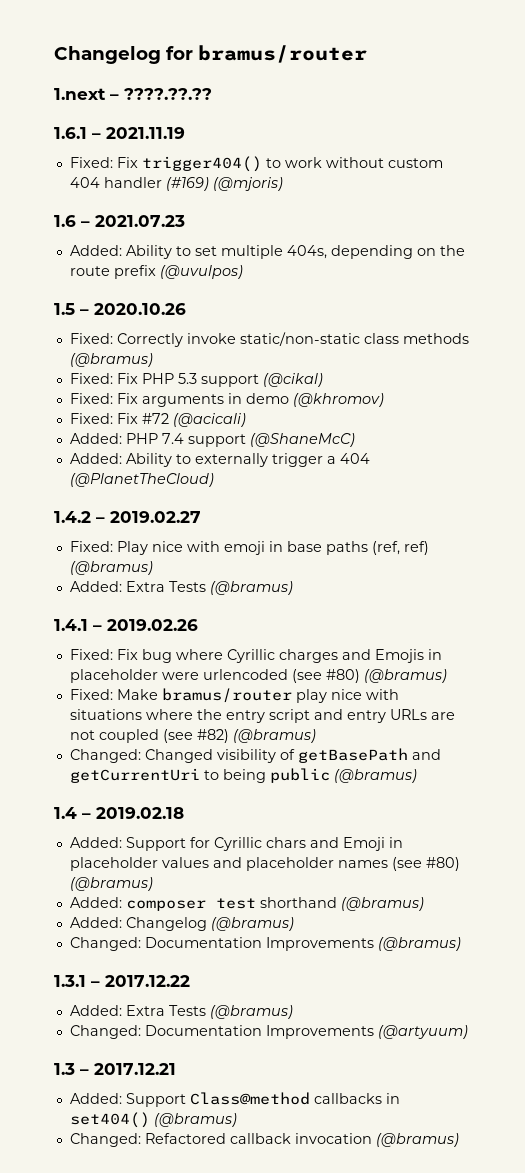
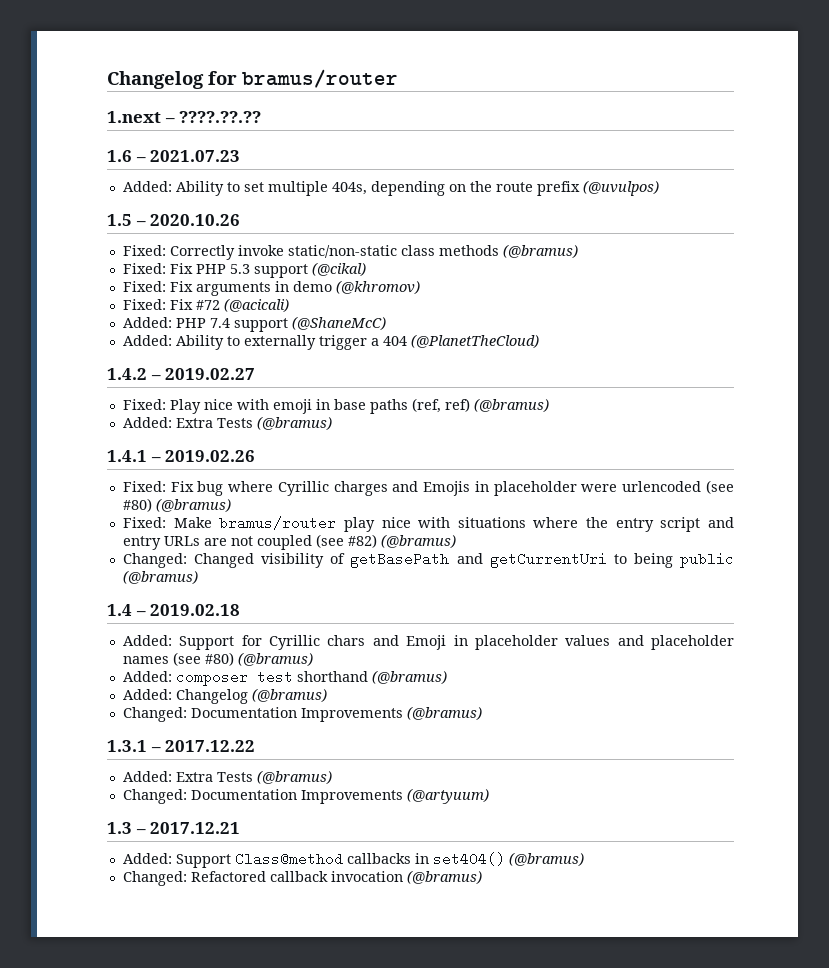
- 1.6.1 – 2021.11.19
- Fixed: Fix trigger404() to work without custom 404 handler (#169) (@mjoris)

